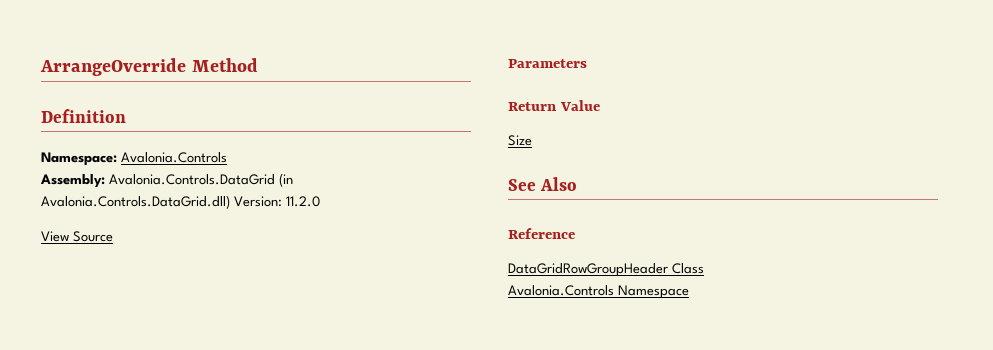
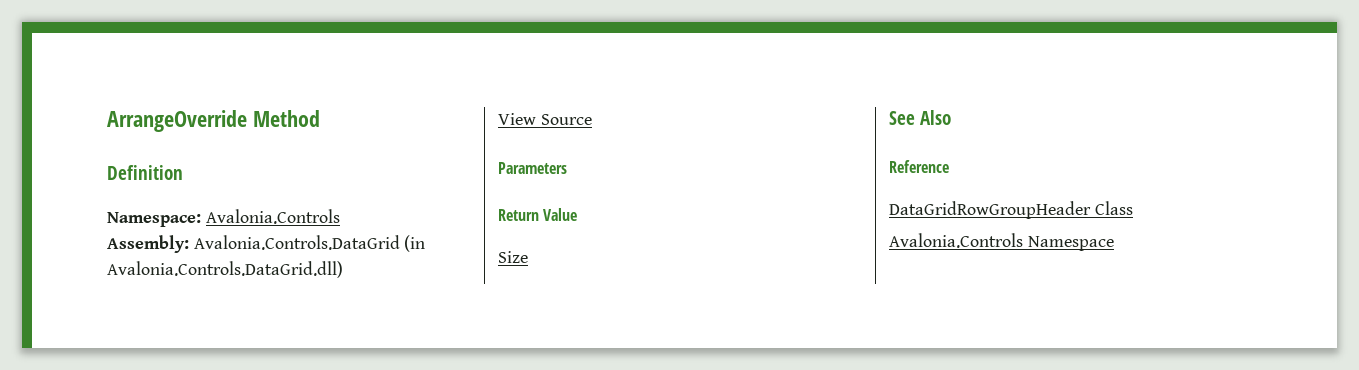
- Assembly: Avalonia.Controls.DataGrid (in Avalonia.Controls.DataGrid.dll) Version: 11.2.0
+ Assembly: Avalonia.Controls.DataGrid (in Avalonia.Controls.DataGrid.dll)

